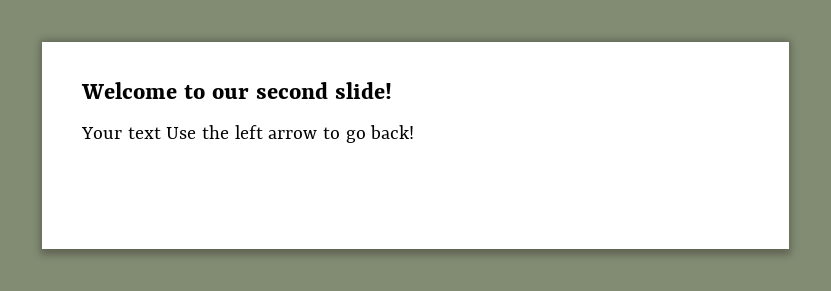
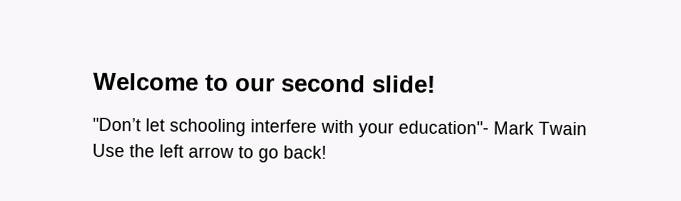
- Your text Use the left arrow to go back!
+ "Don’t let schooling interfere with your education"- Mark Twain Use the left arrow to go back!

